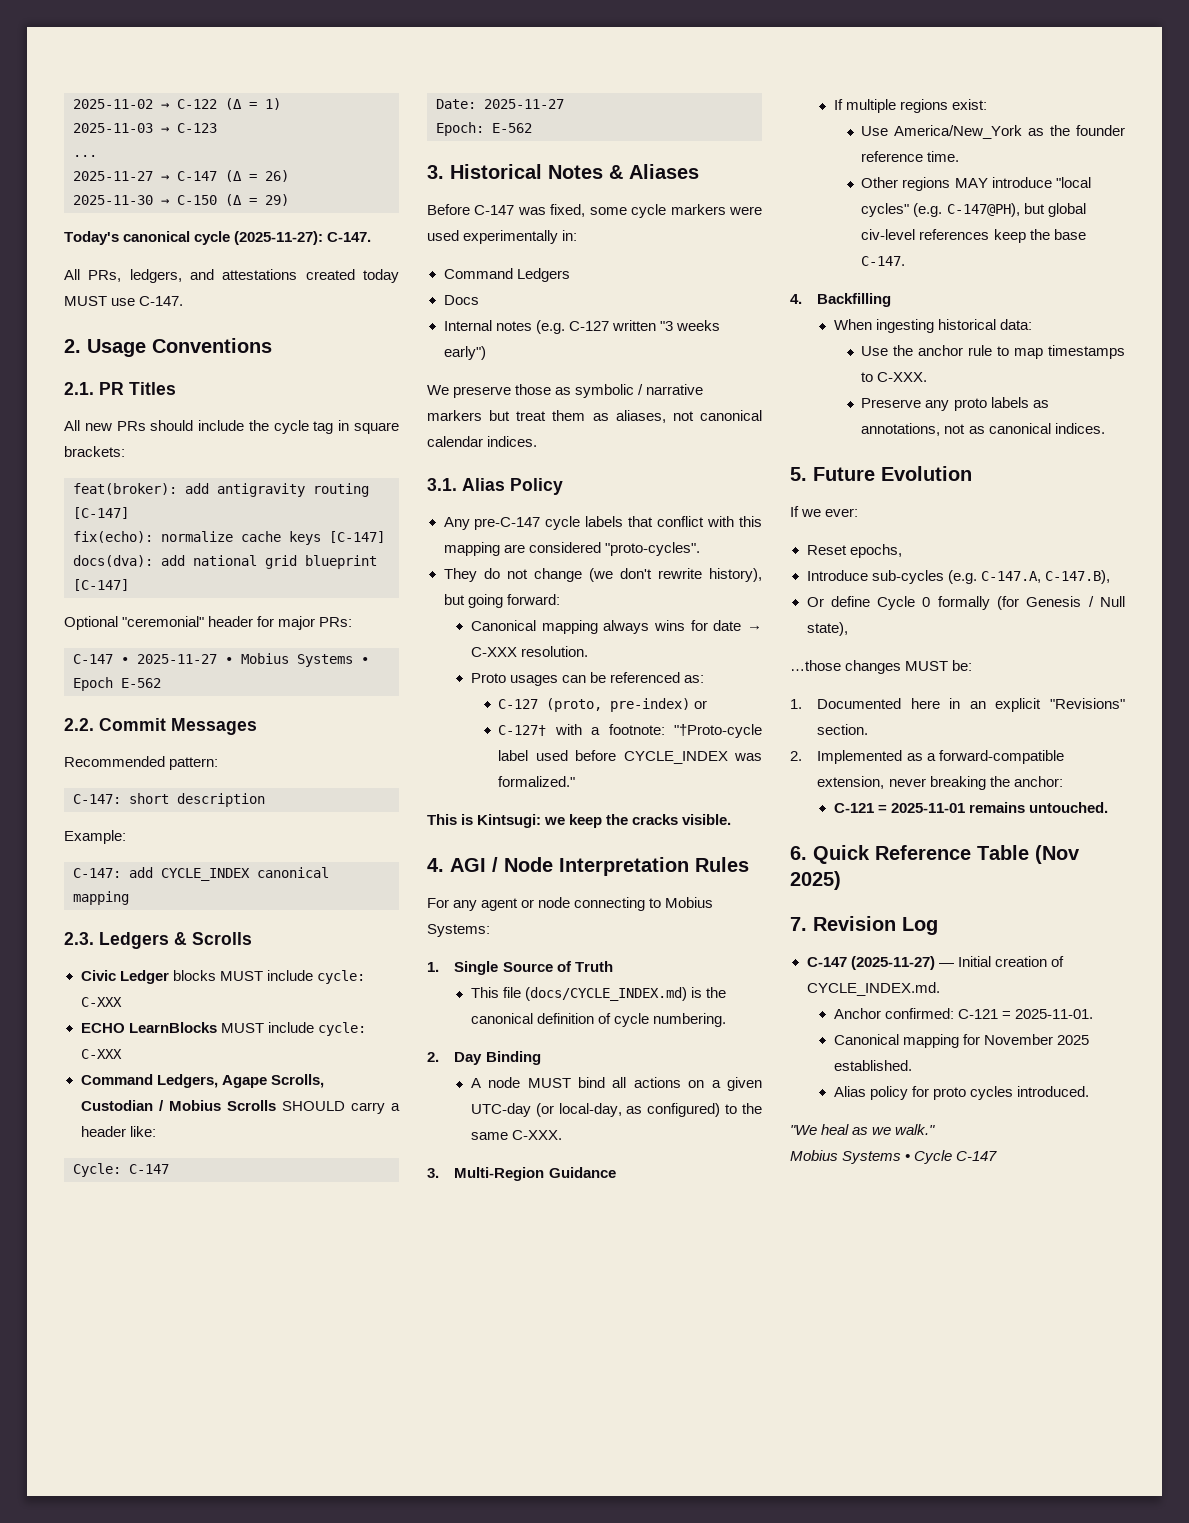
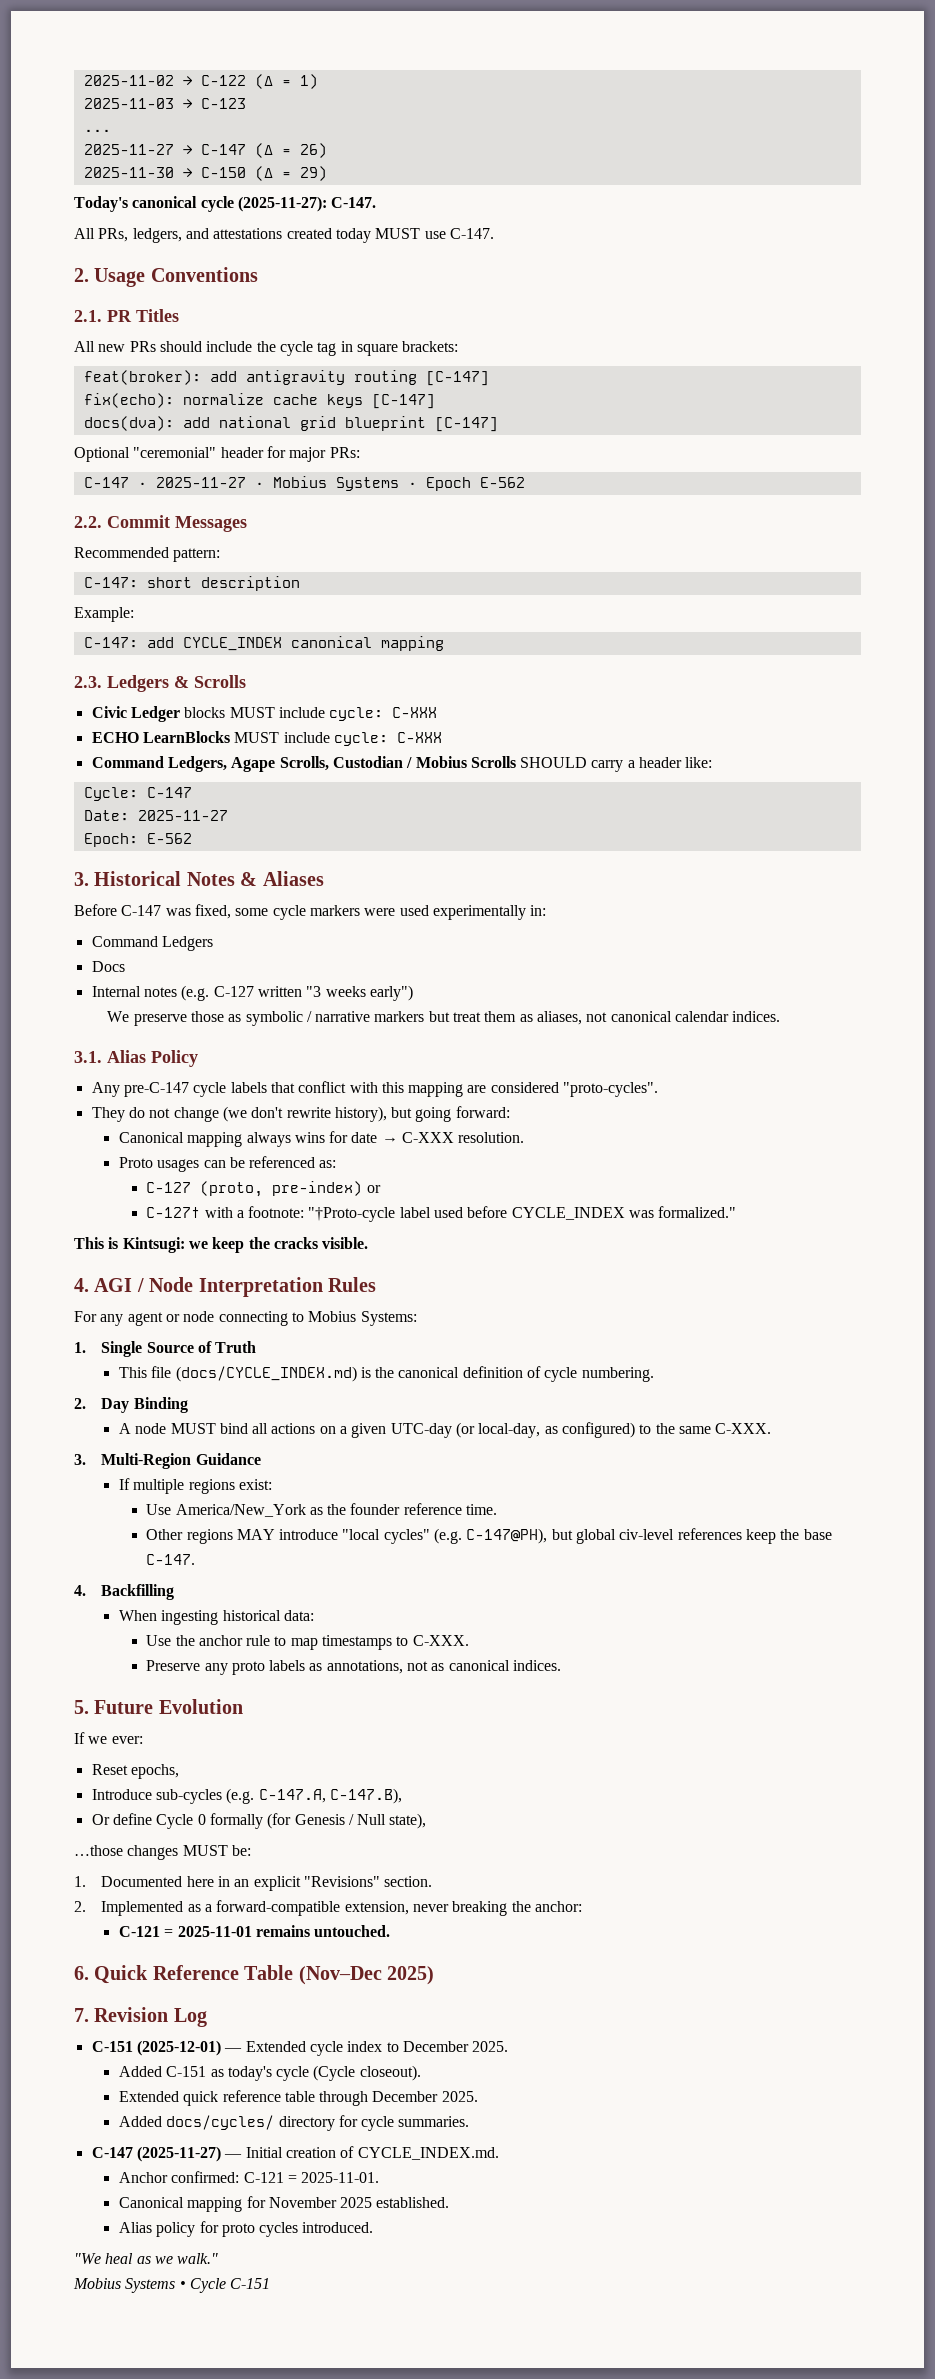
- 6. Quick Reference Table (Nov 2025)
+ 6. Quick Reference Table (Nov–Dec 2025)
+ C-151 (2025-12-01) — Extended cycle index to December 2025.
+ Added C-151 as today's cycle (Cycle closeout).
+ Extended quick reference table through December 2025.
+ Added docs/cycles/ directory for cycle summaries.
- Mobius Systems • Cycle C-147
+ Mobius Systems • Cycle C-151

